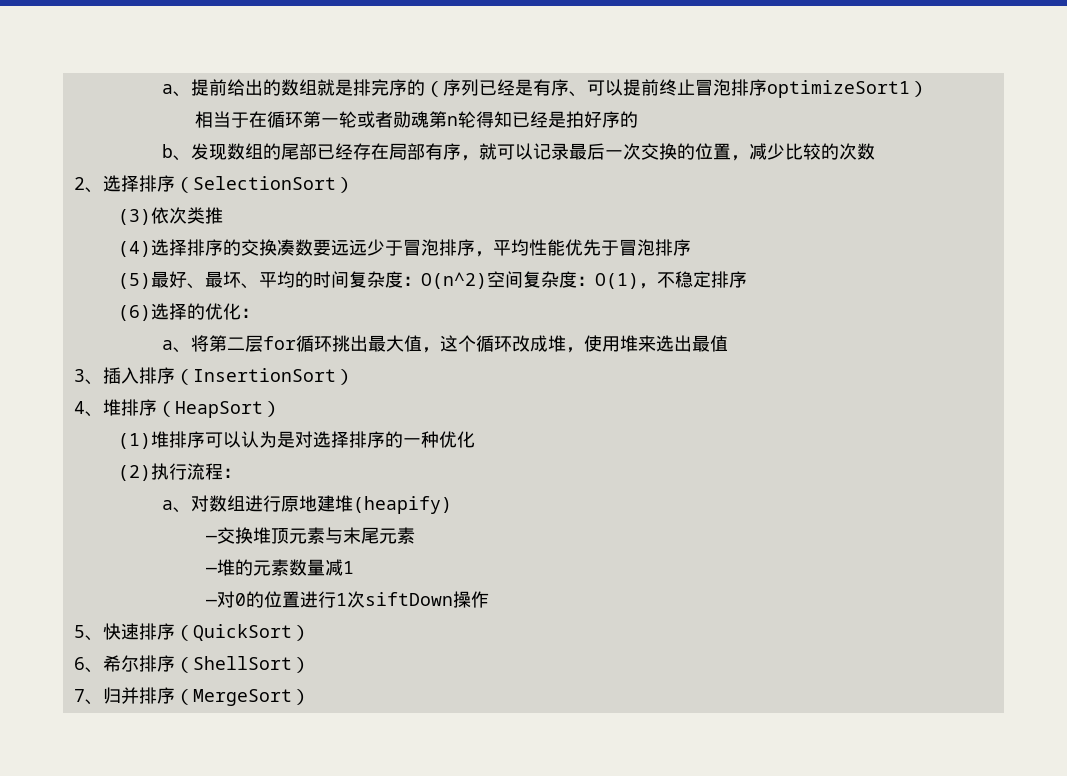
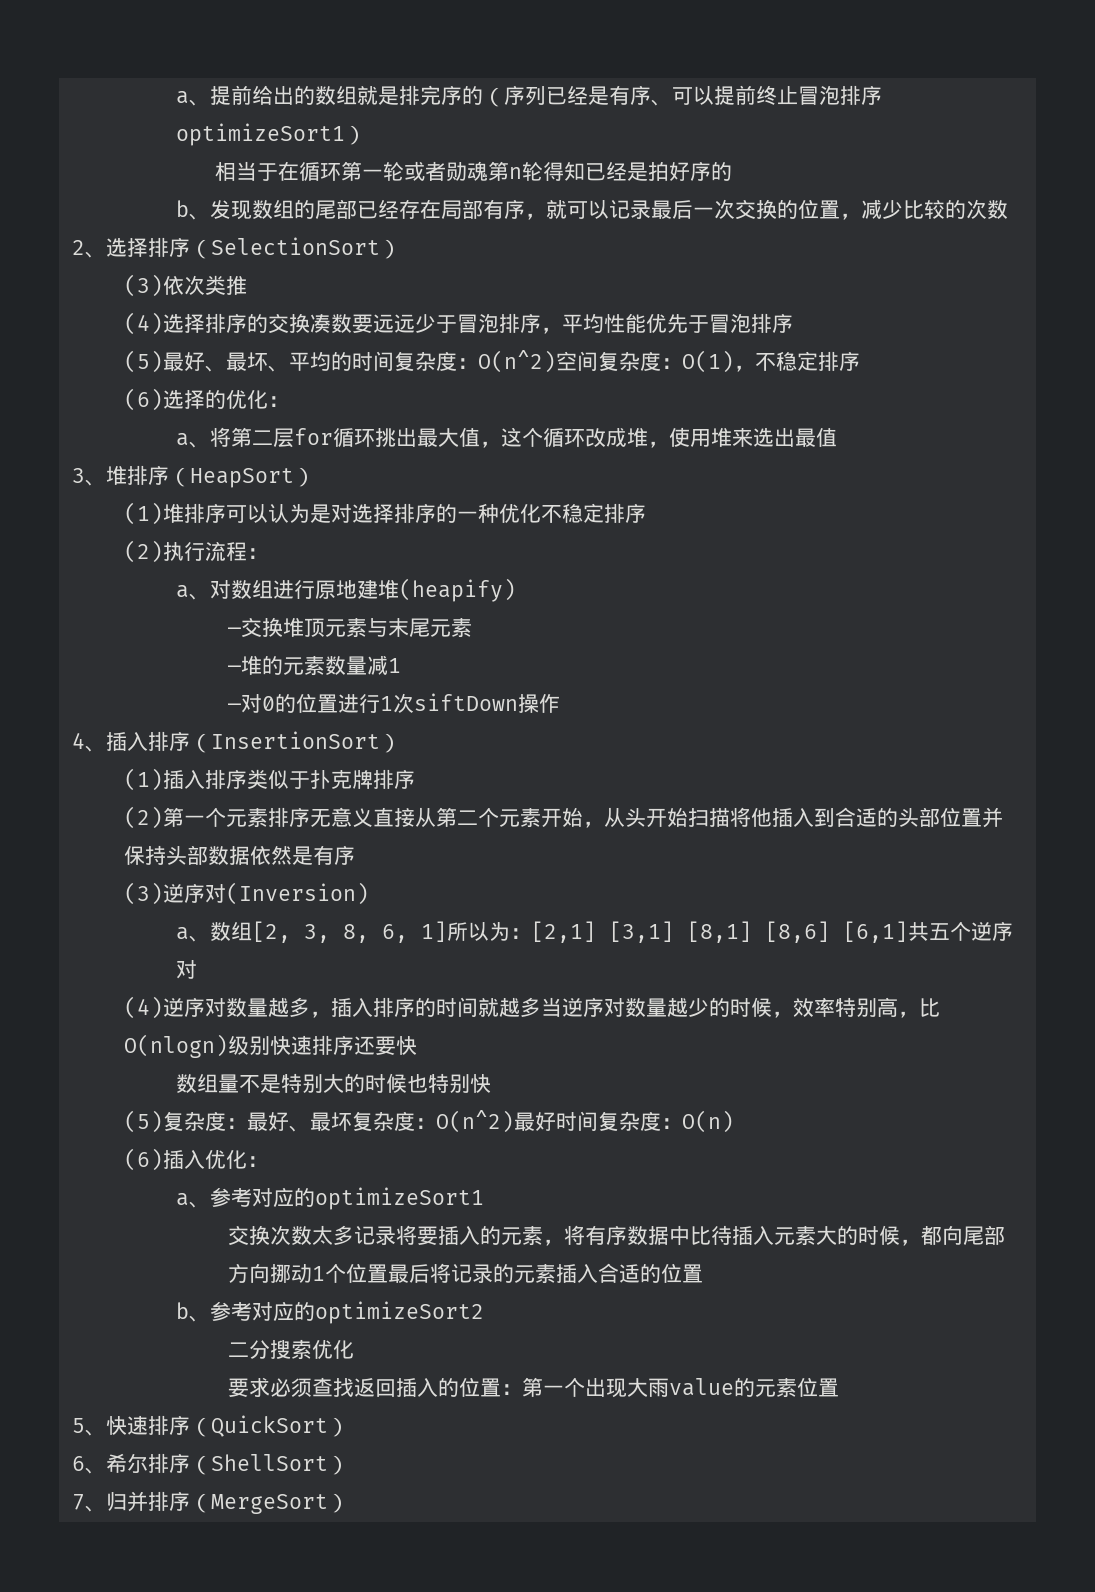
- 3、插入排序（InsertionSort）
- 4、堆排序（HeapSort）
+ 3、堆排序（HeapSort）
- (1)堆排序可以认为是对选择排序的一种优化
+ (1)堆排序可以认为是对选择排序的一种优化不稳定排序
+ 4、插入排序（InsertionSort）
+ (1)插入排序类似于扑克牌排序
+ (2)第一个元素排序无意义直接从第二个元素开始，从头开始扫描将他插入到合适的头部位置并保持头部数据依然是有序
+ (3)逆序对(Inversion)
+ a、数组[2, 3, 8, 6, 1]所以为：[2,1] [3,1] [8,1] [8,6] [6,1]共五个逆序对
+ (4)逆序对数量越多，插入排序的时间就越多当逆序对数量越少的时候，效率特别高，比O(nlogn)级别快速排序还要快
+ 数组量不是特别大的时候也特别快
+ (5)复杂度：最好、最坏复杂度：O(n^2)最好时间复杂度：O(n)
+ (6)插入优化：
+ a、参考对应的optimizeSort1
+ 交换次数太多记录将要插入的元素，将有序数据中比待插入元素大的时候，都向尾部方向挪动1个位置最后将记录的元素插入合适的位置
+ b、参考对应的optimizeSort2
+ 二分搜索优化
+ 要求必须查找返回插入的位置：第一个出现大雨value的元素位置

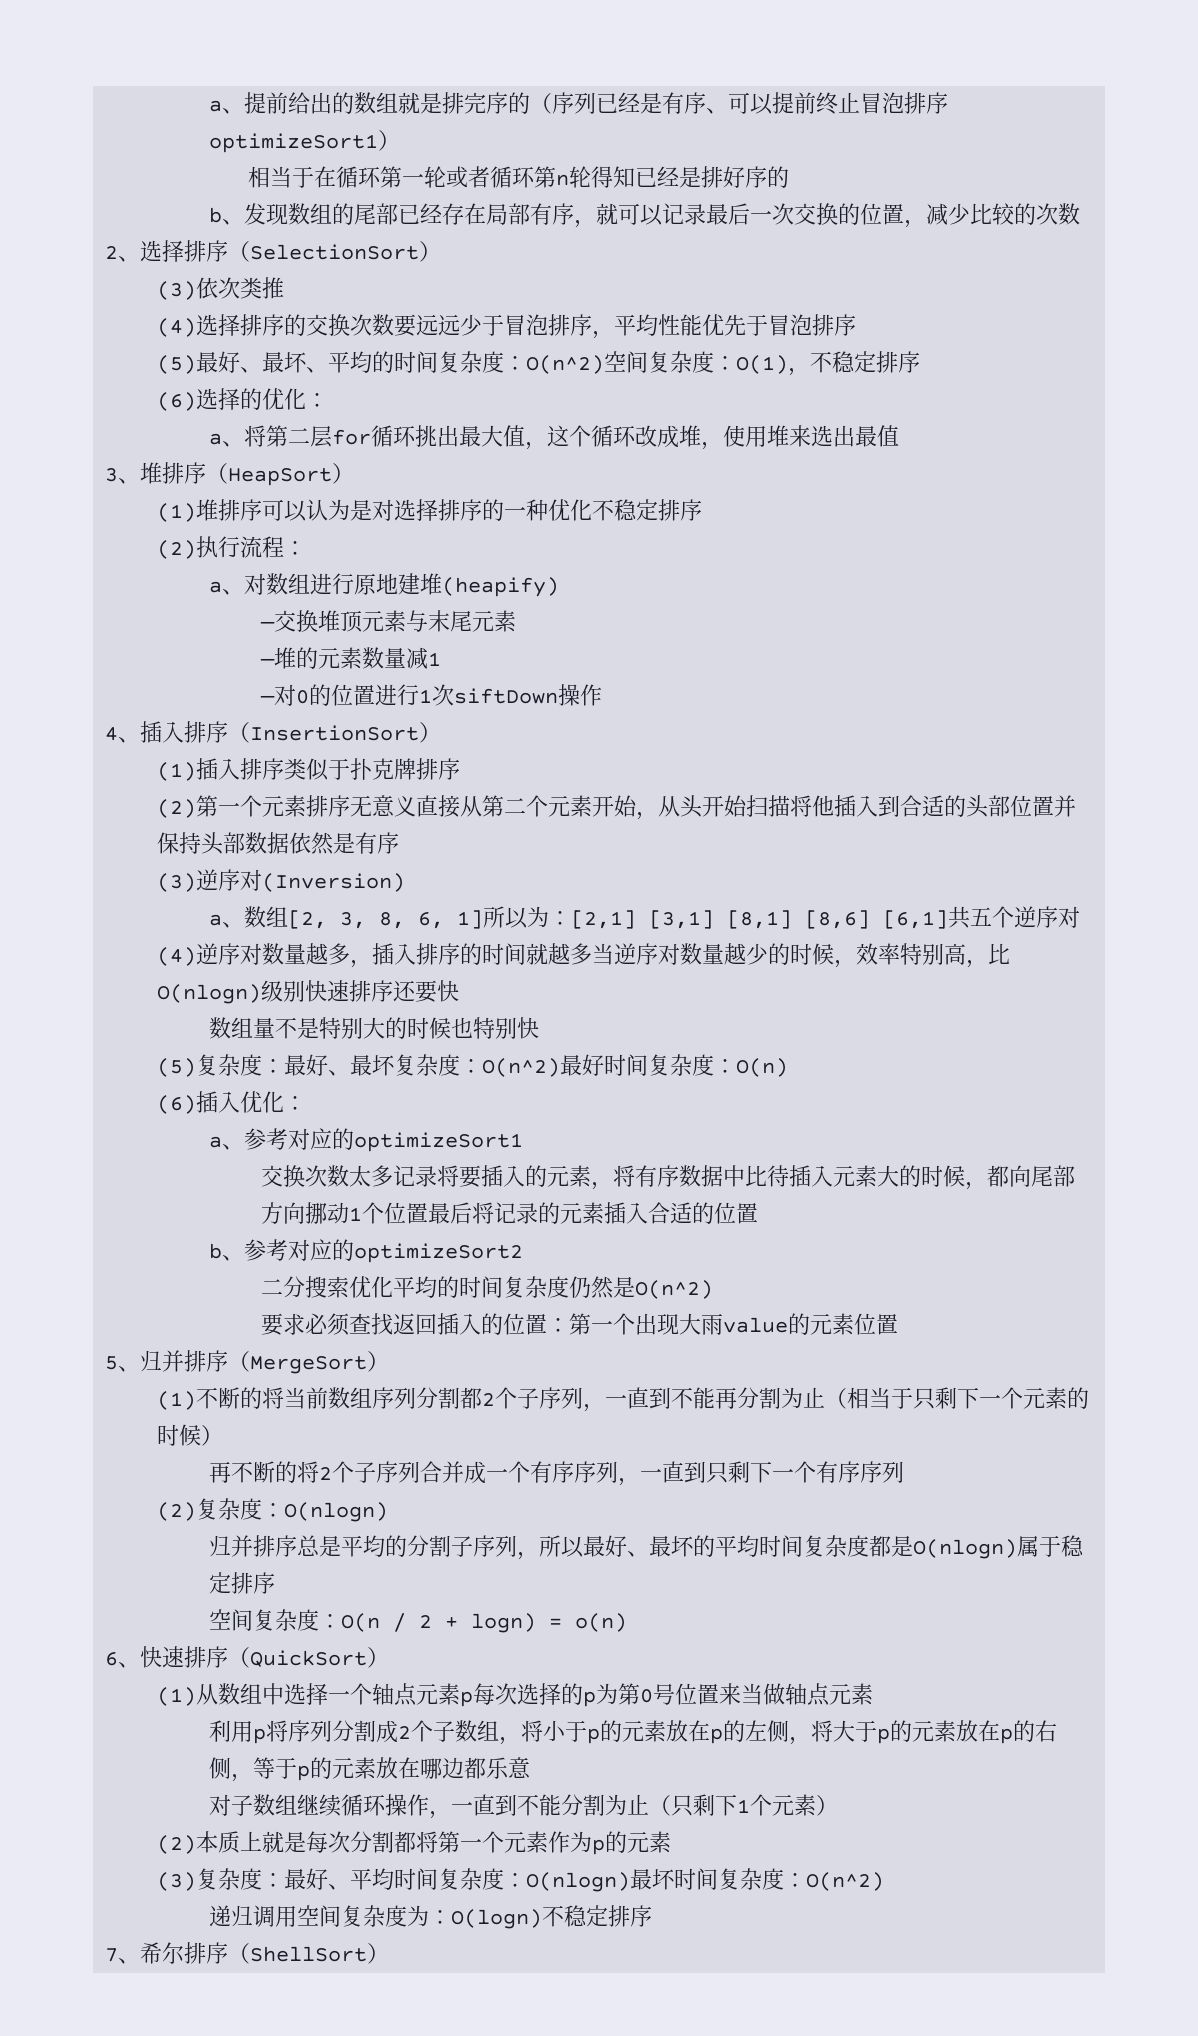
- 相当于在循环第一轮或者勋魂第n轮得知已经是拍好序的
+ 相当于在循环第一轮或者循环第n轮得知已经是排好序的
- (4)选择排序的交换凑数要远远少于冒泡排序，平均性能优先于冒泡排序
+ (4)选择排序的交换次数要远远少于冒泡排序，平均性能优先于冒泡排序
- 二分搜索优化
+ 二分搜索优化平均的时间复杂度仍然是O(n^2)
- 5、快速排序（QuickSort）
- 6、希尔排序（ShellSort）
+ 5、归并排序（MergeSort）
+ (1)不断的将当前数组序列分割都2个子序列，一直到不能再分割为止（相当于只剩下一个元素的时候）
+ 再不断的将2个子序列合并成一个有序序列，一直到只剩下一个有序序列
+ (2)复杂度：O(nlogn)
+ 归并排序总是平均的分割子序列，所以最好、最坏的平均时间复杂度都是O(nlogn)属于稳定排序
+ 空间复杂度：O(n / 2 + logn) = o(n)
+ 6、快速排序（QuickSort）
+ (1)从数组中选择一个轴点元素p每次选择的p为第0号位置来当做轴点元素
+ 利用p将序列分割成2个子数组，将小于p的元素放在p的左侧，将大于p的元素放在p的右侧，等于p的元素放在哪边都乐意
+ 对子数组继续循环操作，一直到不能分割为止（只剩下1个元素）
+ (2)本质上就是每次分割都将第一个元素作为p的元素
+ (3)复杂度：最好、平均时间复杂度：O(nlogn)最坏时间复杂度：O(n^2)
+ 递归调用空间复杂度为：O(logn)不稳定排序
+ 7、希尔排序（ShellSort）
- 7、归并排序（MergeSort）

